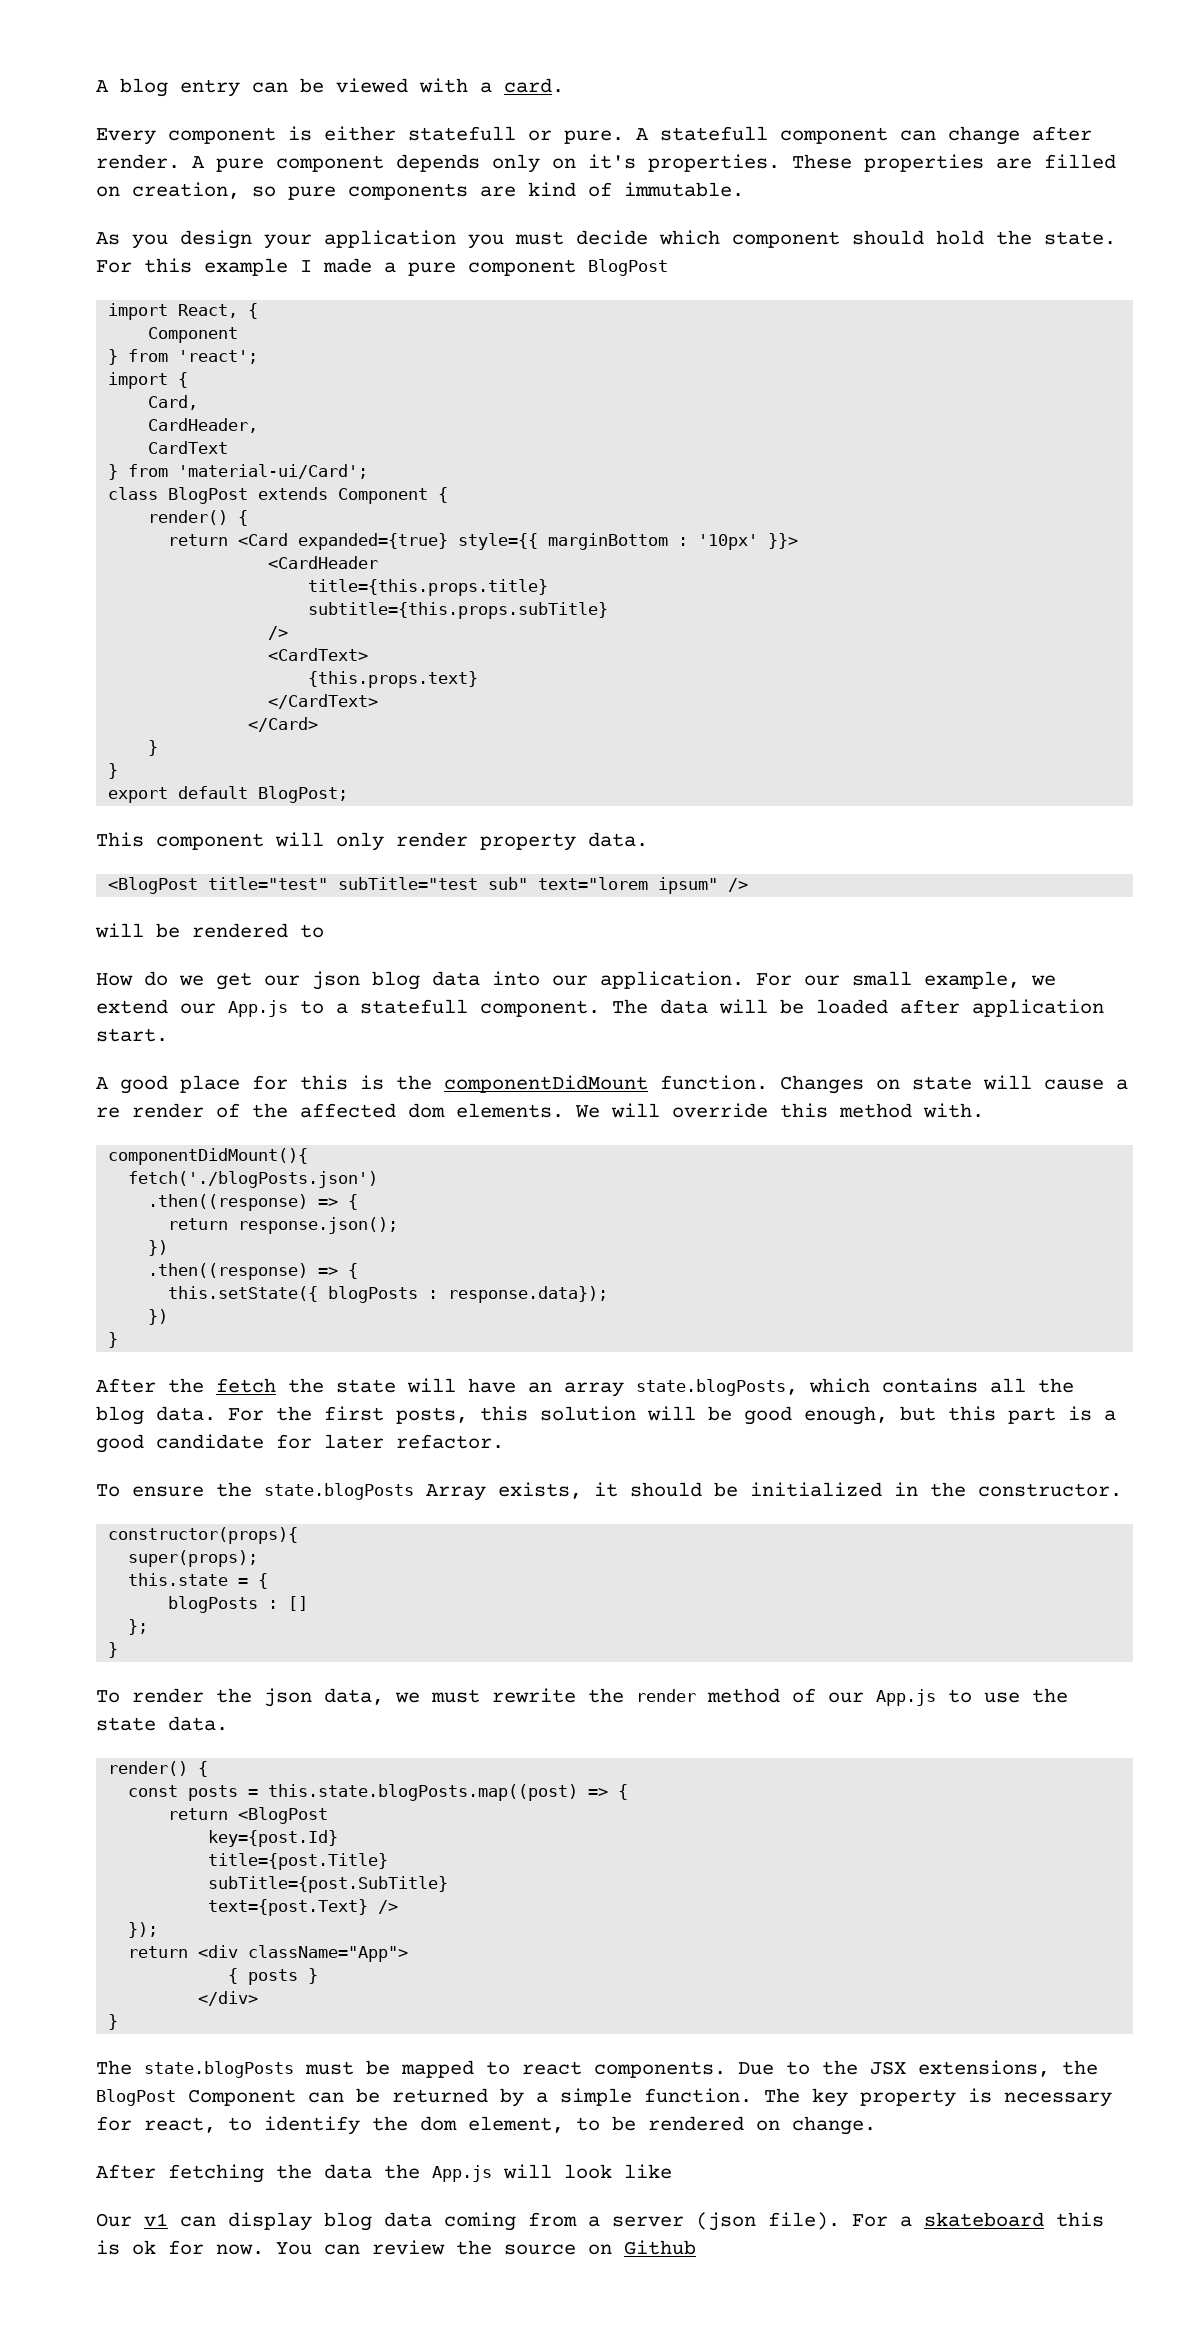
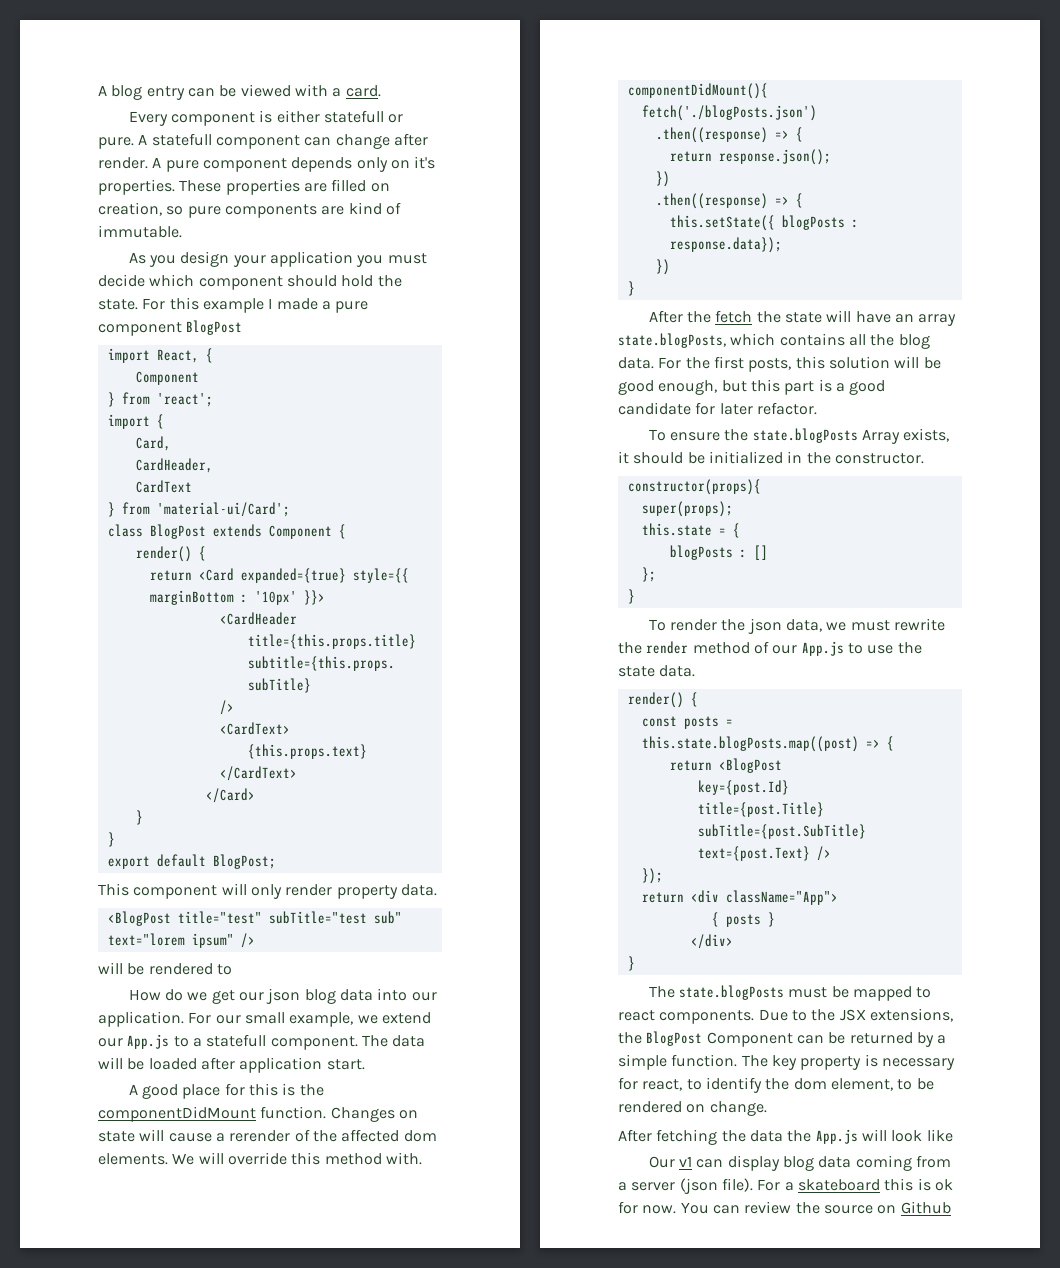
- Changes on state will cause a re render of the affected dom elements.
+ Changes on state will cause a rerender of the affected dom elements.

